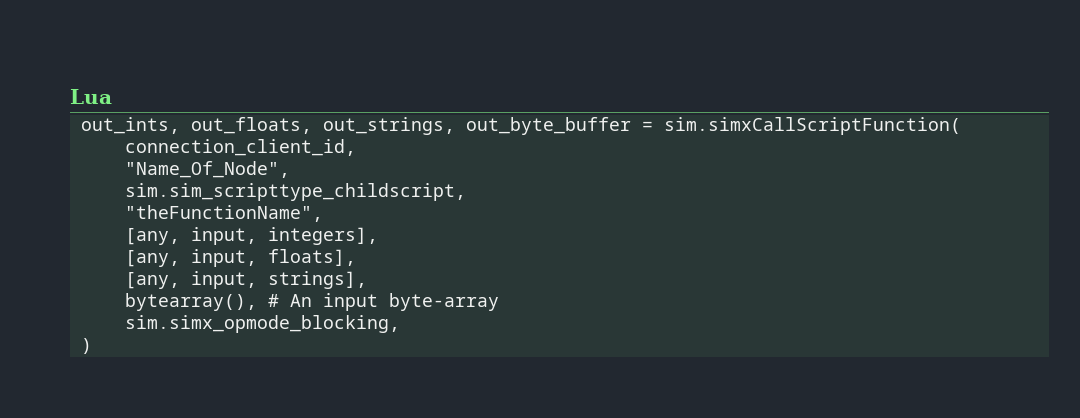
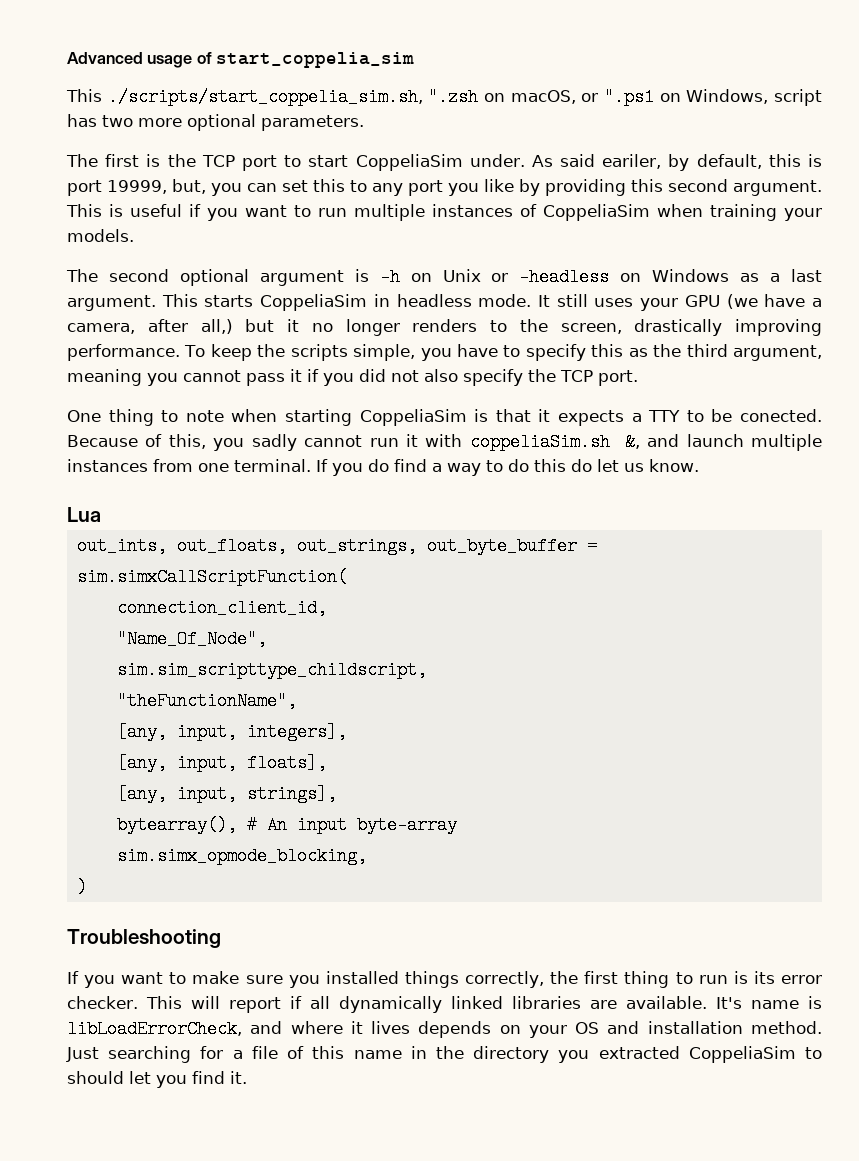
+ Advanced usage of start_coppelia_sim
+ This ./scripts/start_coppelia_sim.sh, ".zsh on macOS, or ".ps1 on Windows, script has two more optional parameters.
+ The first is the TCP port to start CoppeliaSim under. As said eariler, by default, this is port 19999, but, you can set this to any port you like by providing this second argument. This is useful if you want to run multiple instances of CoppeliaSim when training your models.
+ The second optional argument is -h on Unix or -headless on Windows as a last argument. This starts CoppeliaSim in headless mode. It still uses your GPU (we have a camera, after all,) but it no longer renders to the screen, drastically improving performance. To keep the scripts simple, you have to specify this as the third argument, meaning you cannot pass it if you did not also specify the TCP port.
+ One thing to note when starting CoppeliaSim is that it expects a TTY to be conected. Because of this, you sadly cannot run it with coppeliaSim.sh &, and launch multiple instances from one terminal. If you do find a way to do this do let us know.
+ Troubleshooting
+ If you want to make sure you installed things correctly, the first thing to run is its error checker. This will report if all dynamically linked libraries are available. It's name is libLoadErrorCheck, and where it lives depends on your OS and installation method. Just searching for a file of this name in the directory you extracted CoppeliaSim to should let you find it.

